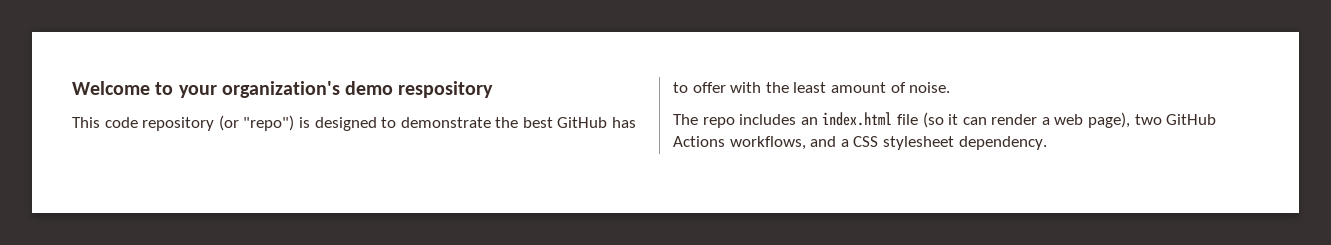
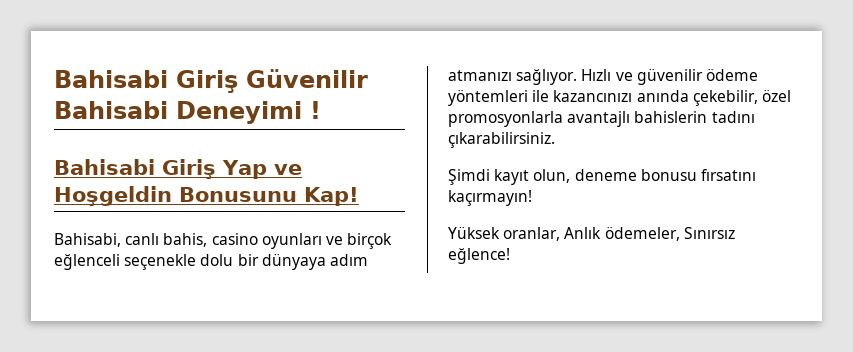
- Welcome to your organization's demo respository
- This code repository (or "repo") is designed to demonstrate the best GitHub has to offer with the least amount of noise.
- The repo includes an index.html file (so it can render a web page), two GitHub Actions workflows, and a CSS stylesheet dependency.
+ Bahisabi Giriş Güvenilir Bahisabi Deneyimi !
+ Bahisabi Giriş Yap ve Hoşgeldin Bonusunu Kap!
+ Bahisabi, canlı bahis, casino oyunları ve birçok eğlenceli seçenekle dolu bir dünyaya adım atmanızı sağlıyor. Hızlı ve güvenilir ödeme yöntemleri ile kazancınızı anında çekebilir, özel promosyonlarla avantajlı bahislerin tadını çıkarabilirsiniz.
+ Şimdi kayıt olun, deneme bonusu fırsatını kaçırmayın!
+ Yüksek oranlar, Anlık ödemeler, Sınırsız eğlence!

